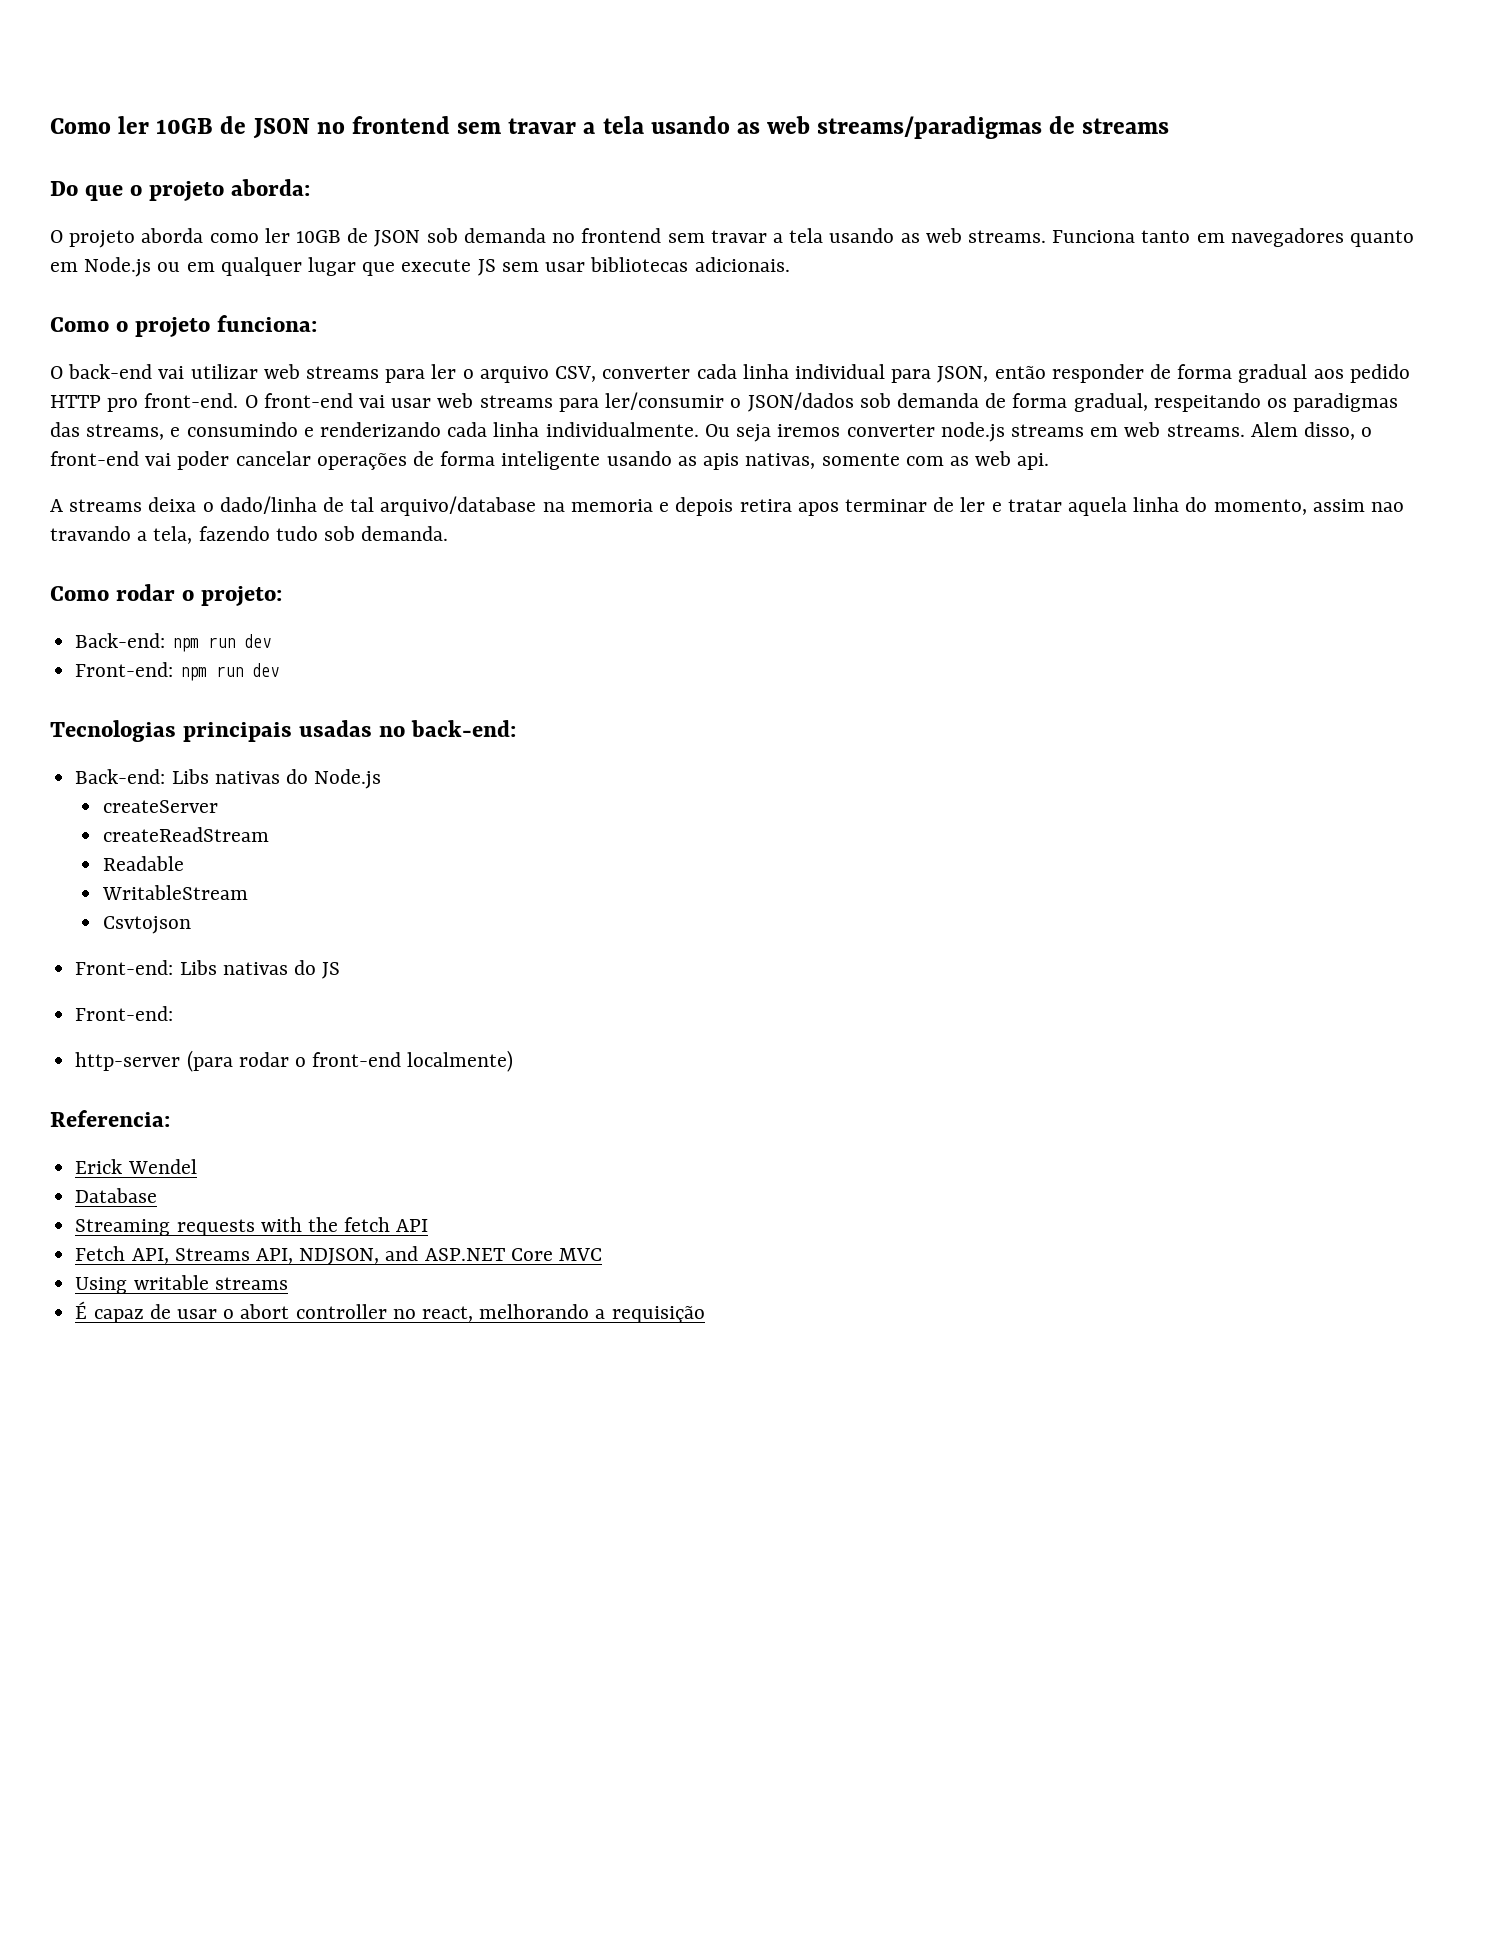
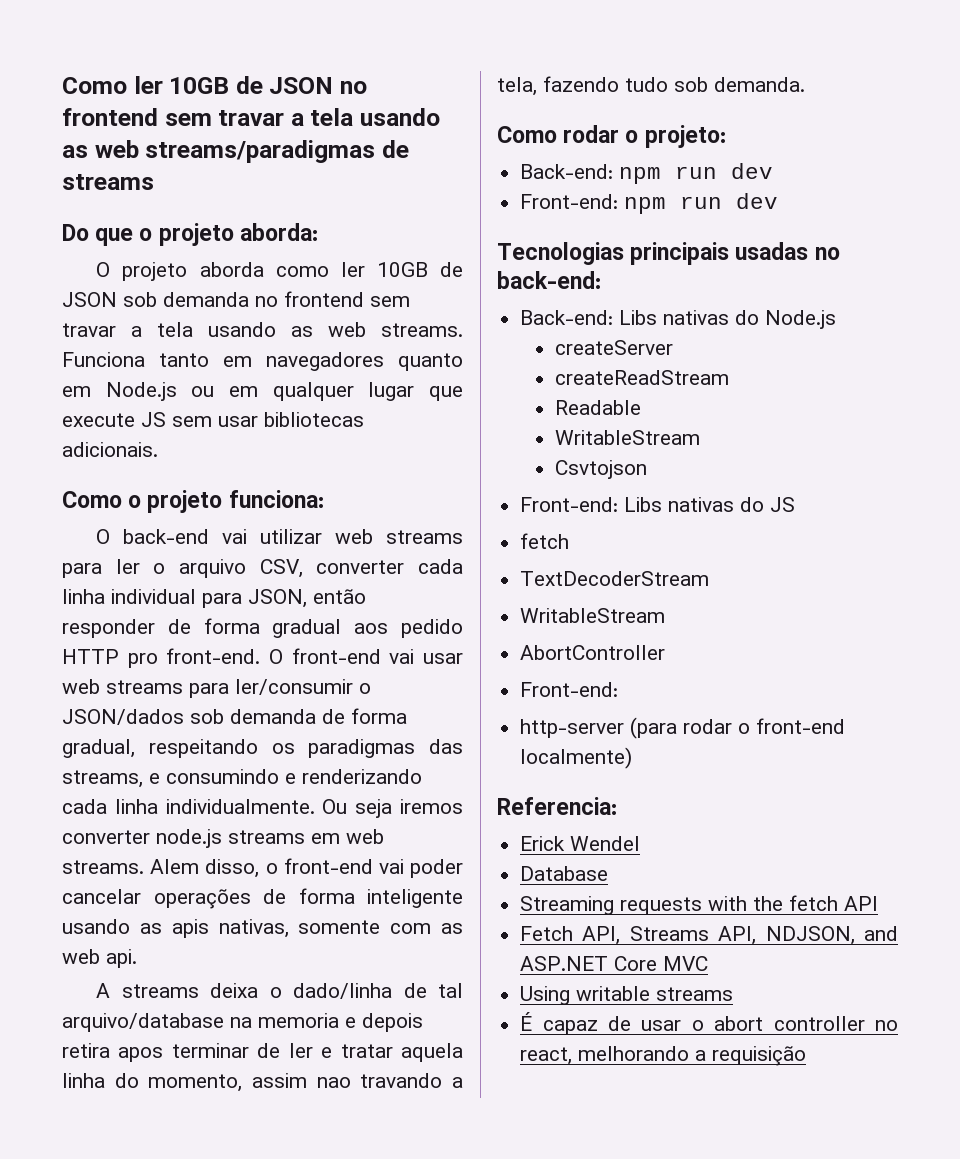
  Front-end: Libs nativas do JS
+ fetch
+ TextDecoderStream
+ WritableStream
+ AbortController

